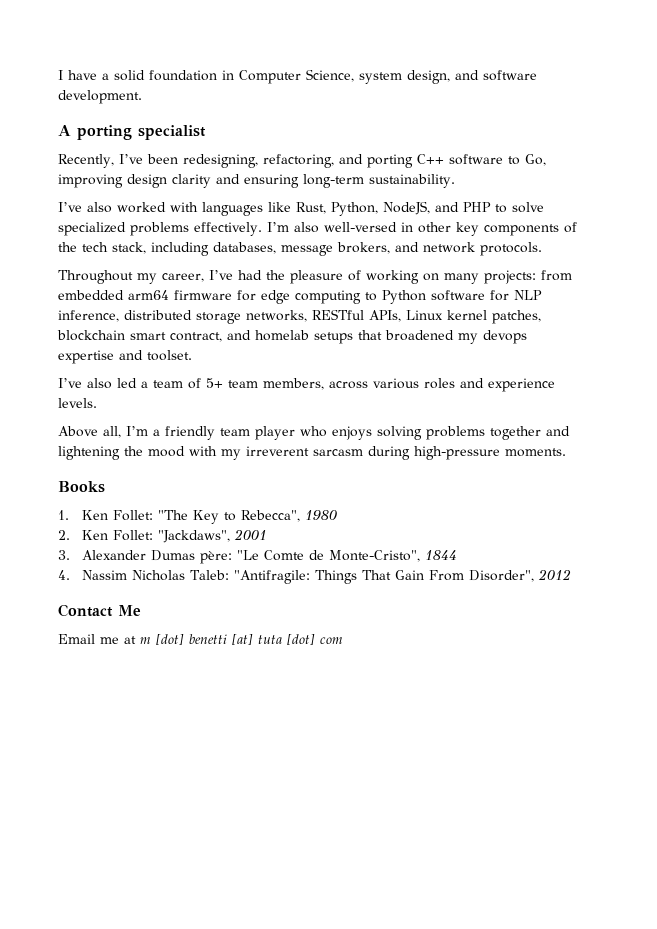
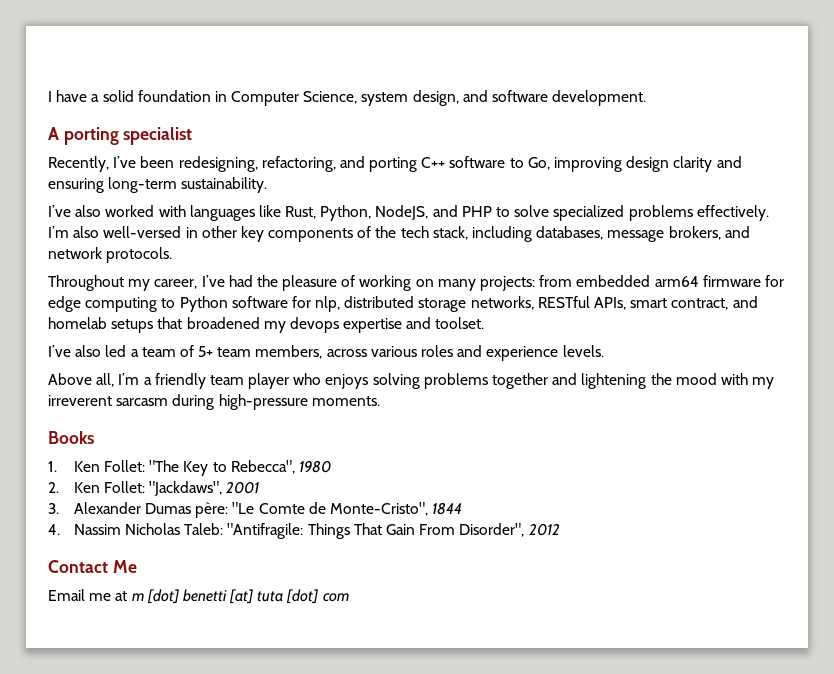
- Throughout my career, I’ve had the pleasure of working on many projects: from embedded arm64 firmware for edge computing to Python software for NLP inference, distributed storage networks, RESTful APIs, Linux kernel patches, blockchain smart contract, and homelab setups that broadened my devops expertise and toolset.
+ Throughout my career, I’ve had the pleasure of working on many projects: from embedded arm64 firmware for edge computing to Python software for nlp, distributed storage networks, RESTful APIs, smart contract, and homelab setups that broadened my devops expertise and toolset.

